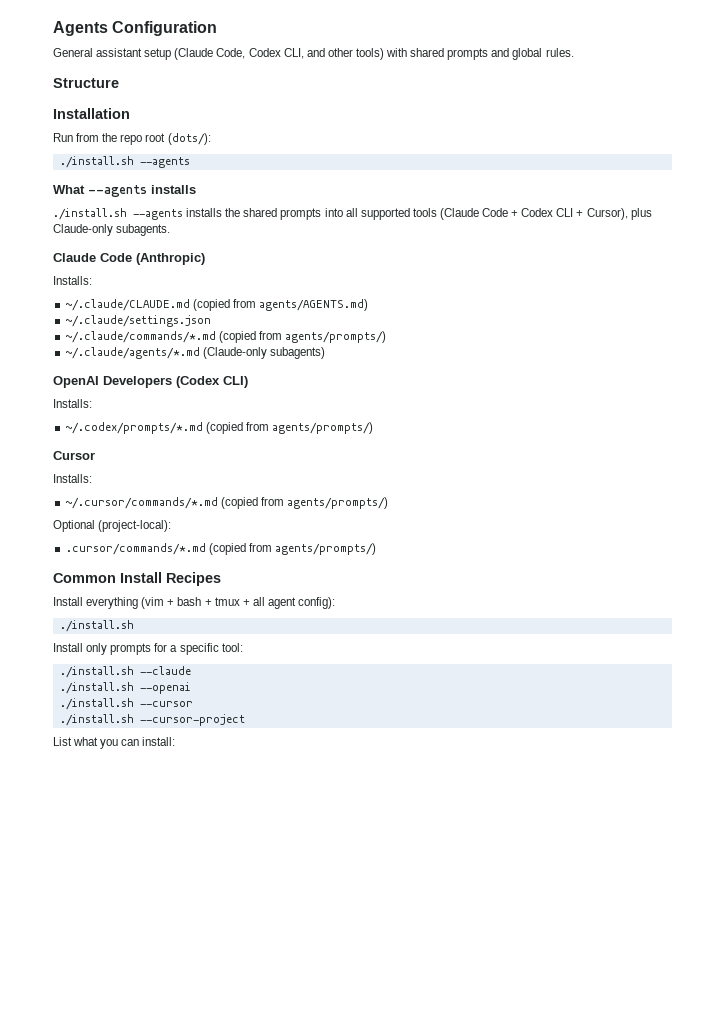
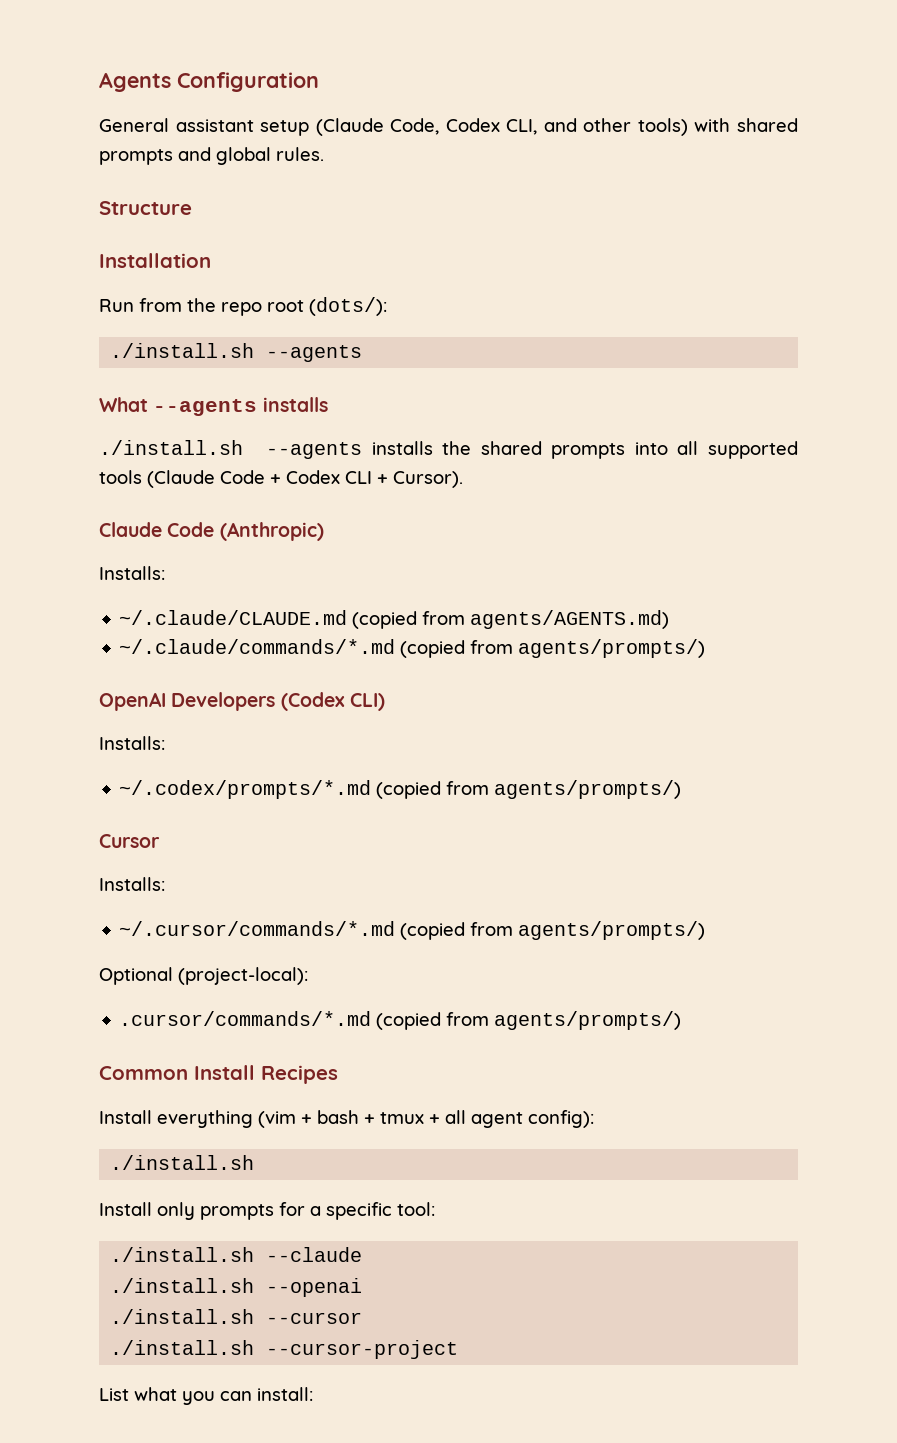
- ./install.sh --agents installs the shared prompts into all supported tools (Claude Code + Codex CLI + Cursor), plus Claude-only subagents.
+ ./install.sh --agents installs the shared prompts into all supported tools (Claude Code + Codex CLI + Cursor).
- ~/.claude/settings.json
- ~/.claude/agents/*.md (Claude-only subagents)

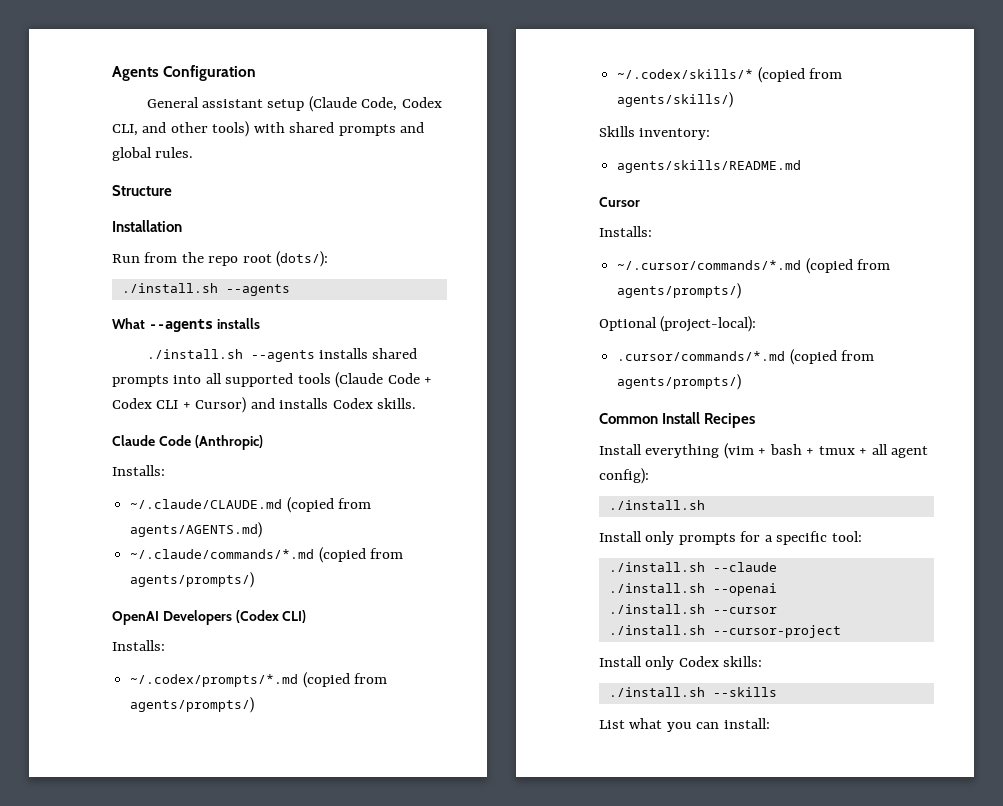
- ./install.sh --agents installs the shared prompts into all supported tools (Claude Code + Codex CLI + Cursor).
+ ./install.sh --agents installs shared prompts into all supported tools (Claude Code + Codex CLI + Cursor) and installs Codex skills.
+ ~/.codex/skills/* (copied from agents/skills/)
+ Skills inventory:
+ agents/skills/README.md
+ Install only Codex skills:
+ ./install.sh --skills

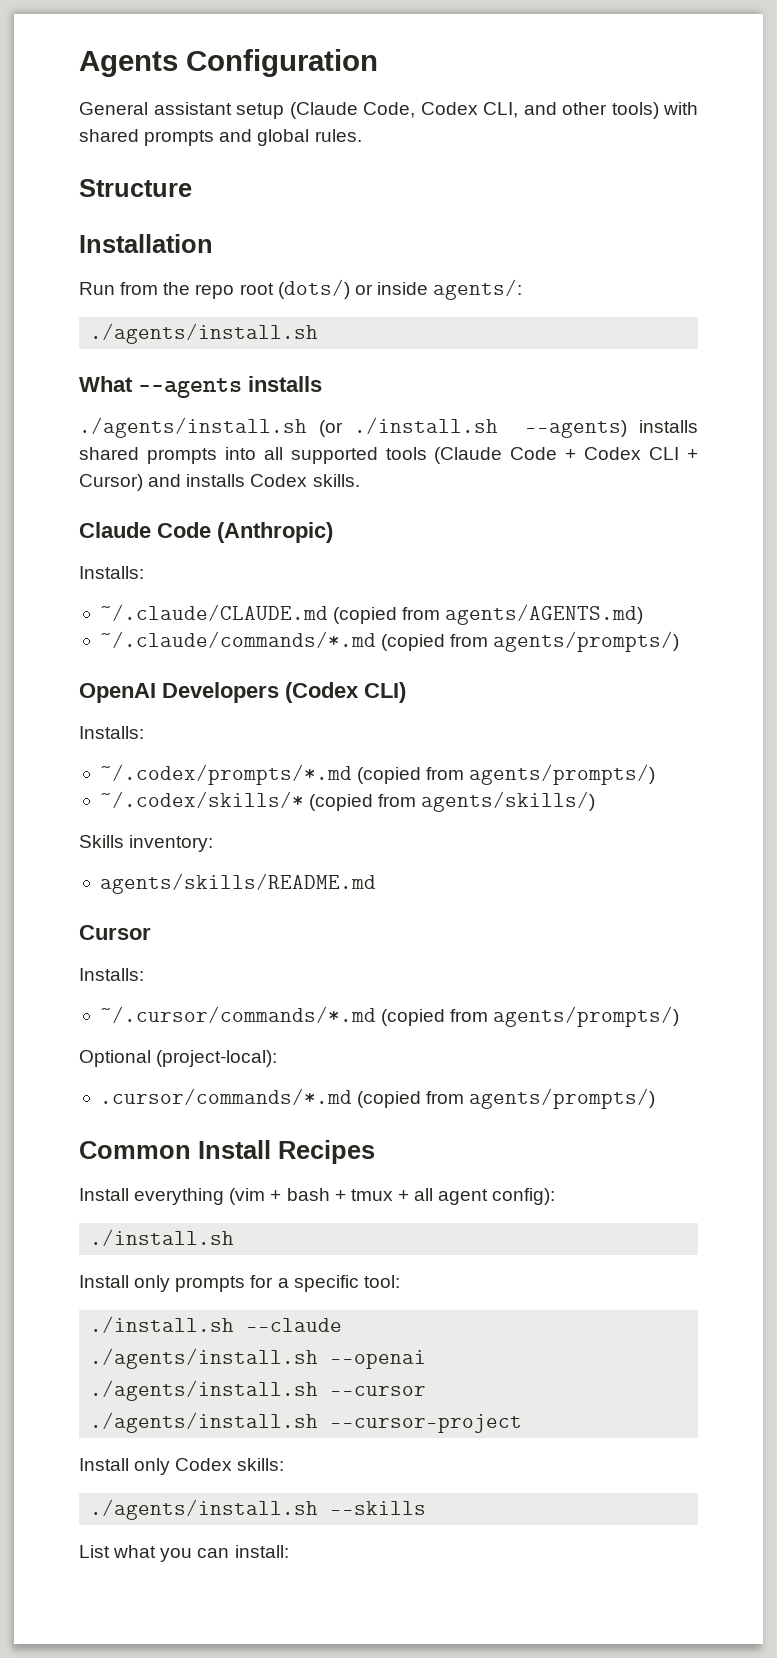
- Run from the repo root (dots/):
- ./install.sh --agents
+ Run from the repo root (dots/) or inside agents/:
+ ./agents/install.sh
- ./install.sh --agents installs shared prompts into all supported tools (Claude Code + Codex CLI + Cursor) and installs Codex skills.
+ ./agents/install.sh (or ./install.sh --agents) installs shared prompts into all supported tools (Claude Code + Codex CLI + Cursor) and installs Codex skills.
- ./install.sh --openai
+ ./agents/install.sh --openai
- ./install.sh --cursor
+ ./agents/install.sh --cursor
- ./install.sh --cursor-project
+ ./agents/install.sh --cursor-project
- ./install.sh --skills
+ ./agents/install.sh --skills

